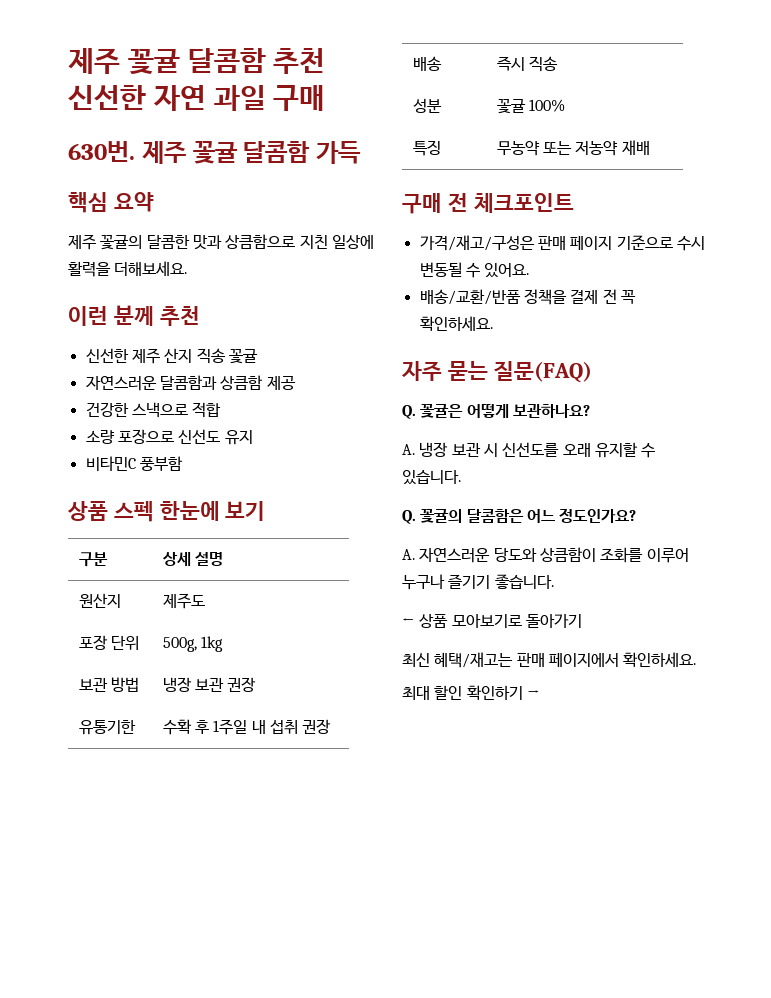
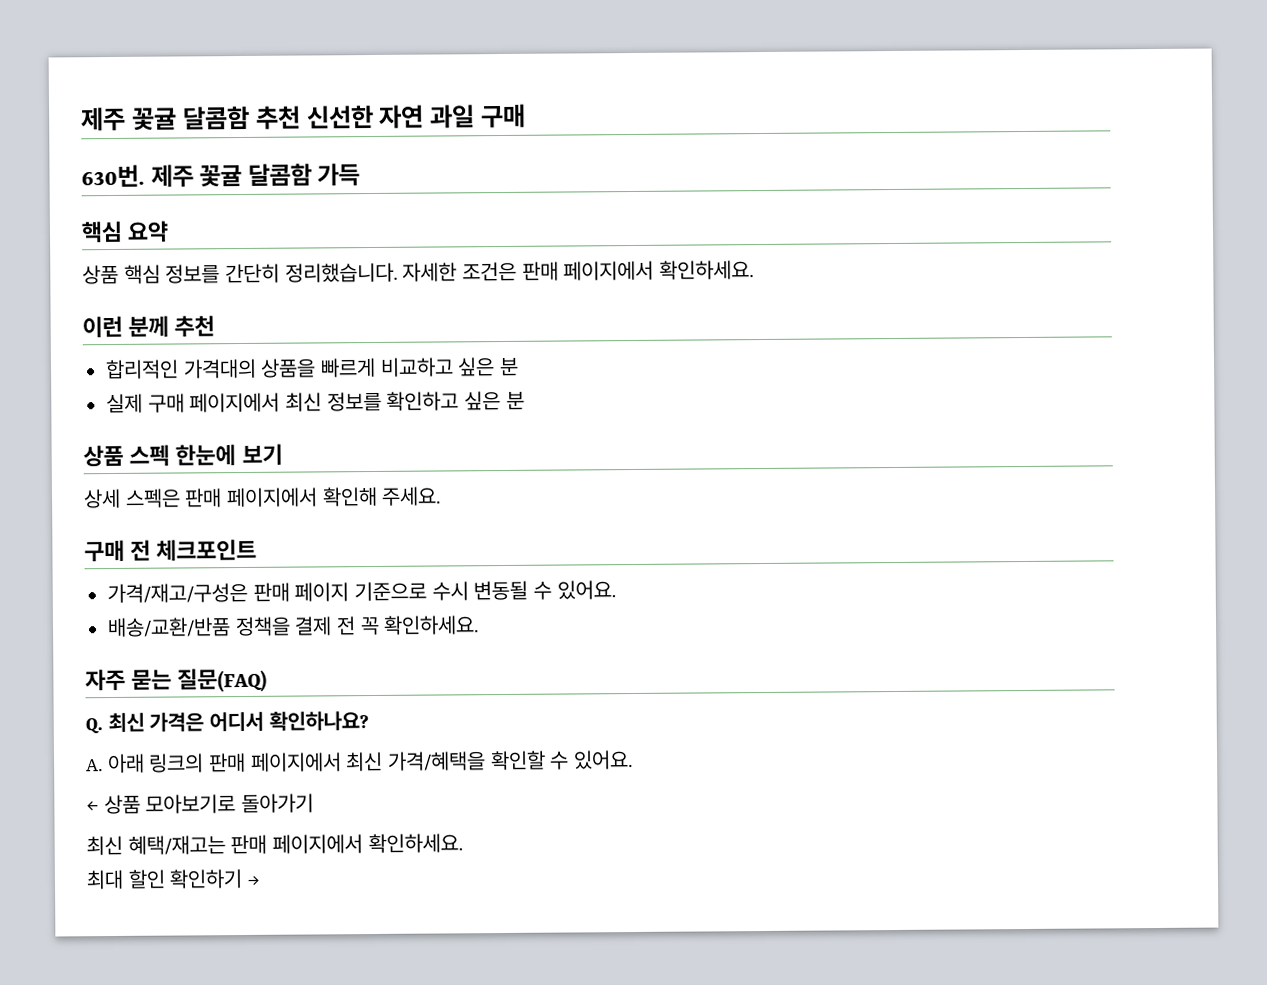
- 제주 꽃귤의 달콤한 맛과 상큼함으로 지친 일상에 활력을 더해보세요.
+ 상품 핵심 정보를 간단히 정리했습니다. 자세한 조건은 판매 페이지에서 확인하세요.
  이런 분께 추천
- 신선한 제주 산지 직송 꽃귤
- 자연스러운 달콤함과 상큼함 제공
- 건강한 스낵으로 적합
- 소량 포장으로 신선도 유지
- 비타민C 풍부함
+ 합리적인 가격대의 상품을 빠르게 비교하고 싶은 분
+ 실제 구매 페이지에서 최신 정보를 확인하고 싶은 분
  상품 스펙 한눈에 보기
- 구분 | 상세 설명
- 원산지 | 제주도
- 포장 단위 | 500g, 1kg
- 보관 방법 | 냉장 보관 권장
- 유통기한 | 수확 후 1주일 내 섭취 권장
- 배송 | 즉시 직송
- 성분 | 꽃귤 100%
- 특징 | 무농약 또는 저농약 재배
+ 상세 스펙은 판매 페이지에서 확인해 주세요.
- Q. 꽃귤은 어떻게 보관하나요?
- A. 냉장 보관 시 신선도를 오래 유지할 수 있습니다.
- Q. 꽃귤의 달콤함은 어느 정도인가요?
- A. 자연스러운 당도와 상큼함이 조화를 이루어 누구나 즐기기 좋습니다.
+ Q. 최신 가격은 어디서 확인하나요?
+ A. 아래 링크의 판매 페이지에서 최신 가격/혜택을 확인할 수 있어요.

